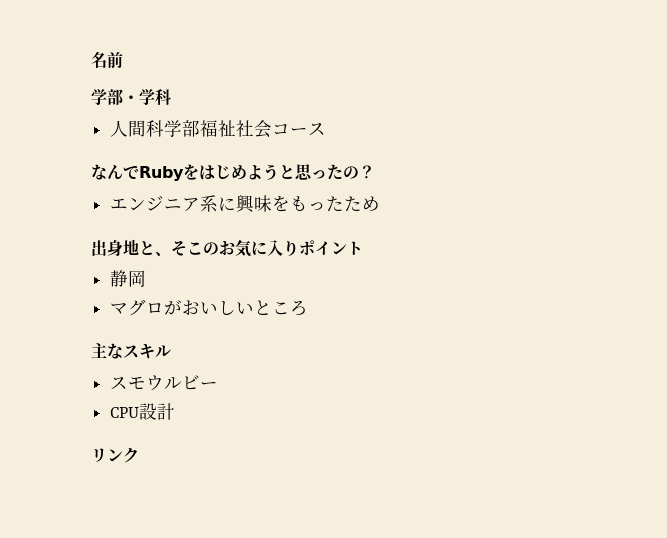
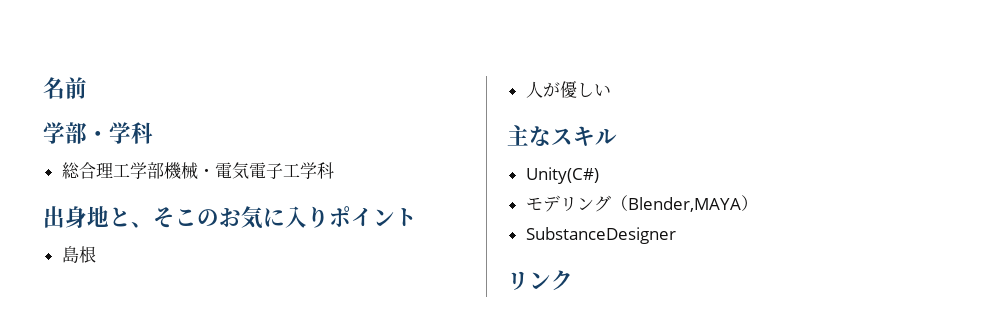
- 人間科学部福祉社会コース
- なんでRubyをはじめようと思ったの？
- エンジニア系に興味をもったため
+ 総合理工学部機械・電気電子工学科
- 静岡
- マグロがおいしいところ
+ 島根
+ 人が優しい
- スモウルビー
- CPU設計
+ Unity(C#)
+ モデリング（Blender,MAYA）
+ SubstanceDesigner

